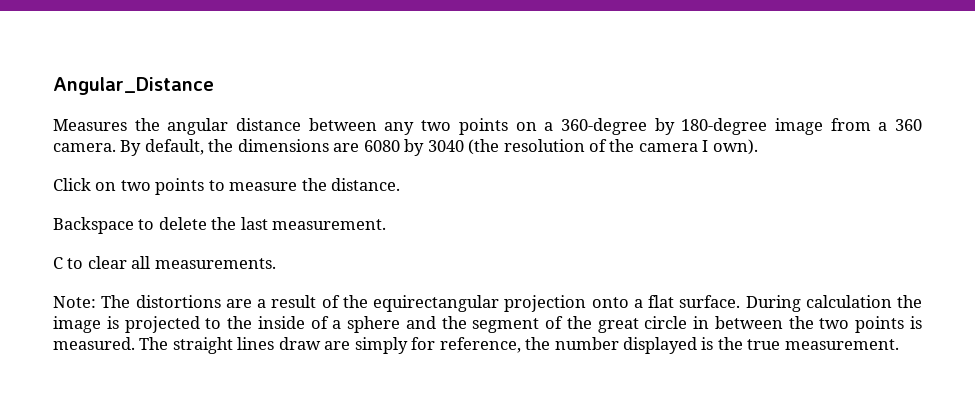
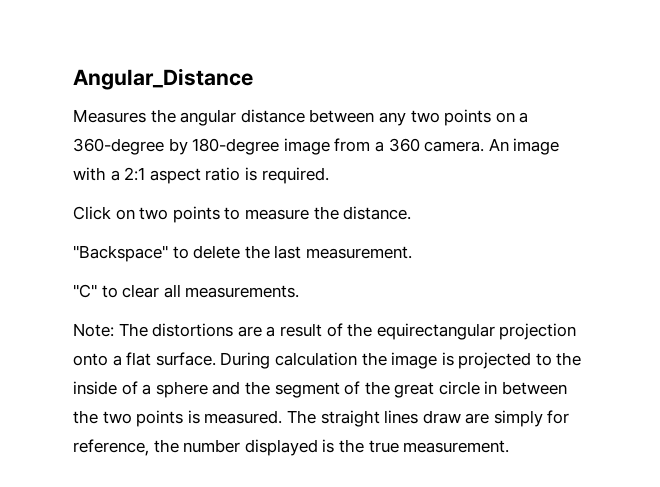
- By default, the dimensions are 6080 by 3040 (the resolution of the camera I own).
+ An image with a 2:1 aspect ratio is required.
- Backspace to delete the last measurement.
+ "Backspace" to delete the last measurement.
- C to clear all measurements.
+ "C" to clear all measurements.

